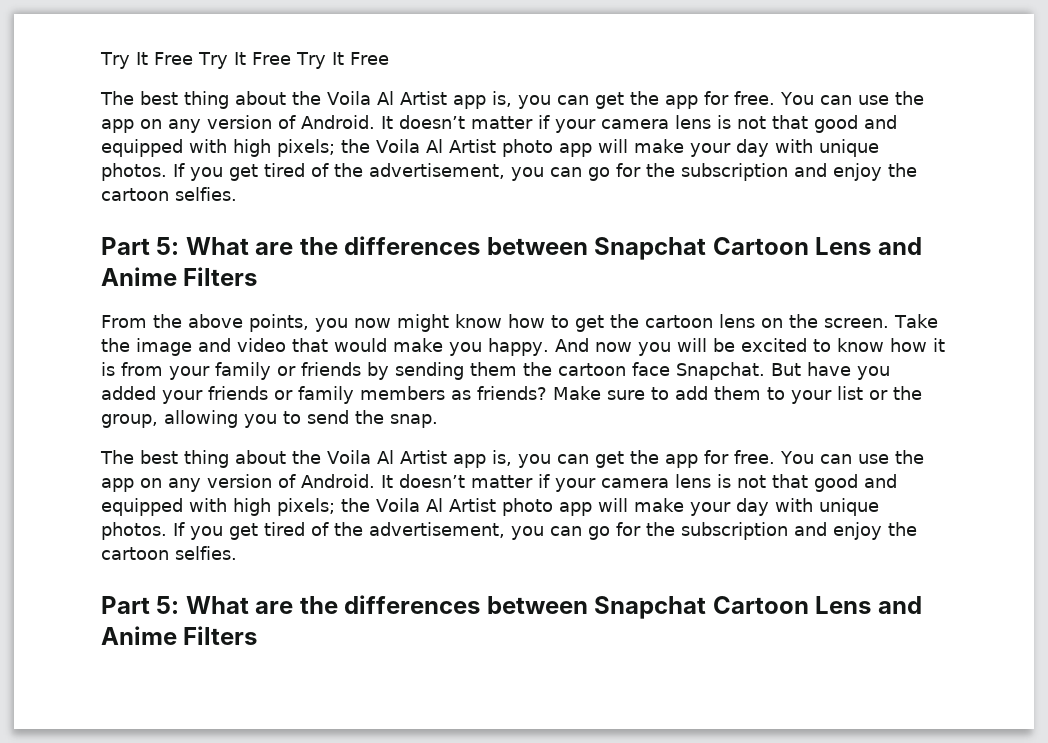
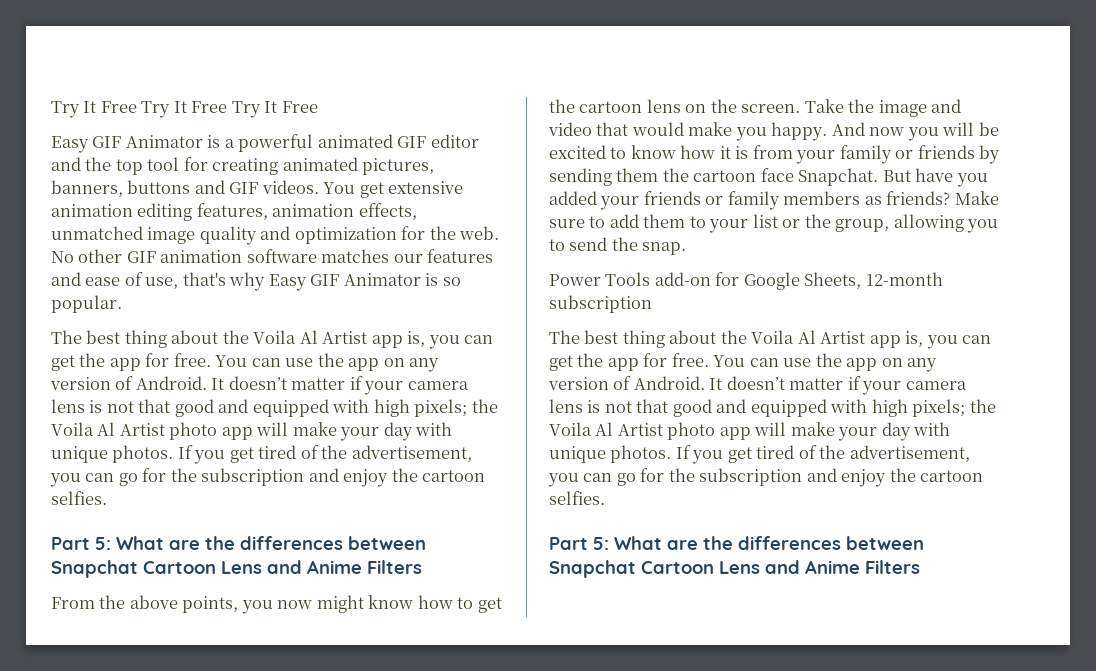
+ Easy GIF Animator is a powerful animated GIF editor and the top tool for creating animated pictures, banners, buttons and GIF videos. You get extensive animation editing features, animation effects, unmatched image quality and optimization for the web. No other GIF animation software matches our features and ease of use, that's why Easy GIF Animator is so popular.
+ Power Tools add-on for Google Sheets, 12-month subscription

